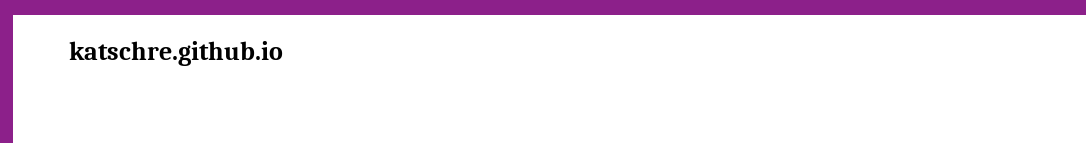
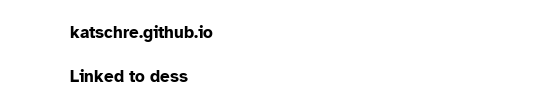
+ Linked to dess

